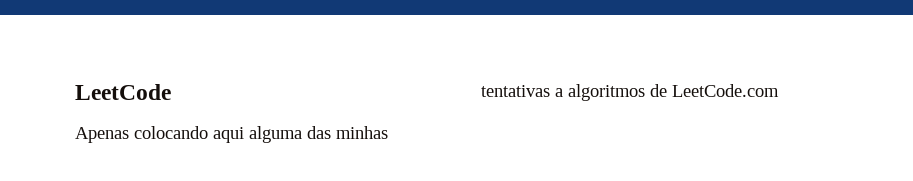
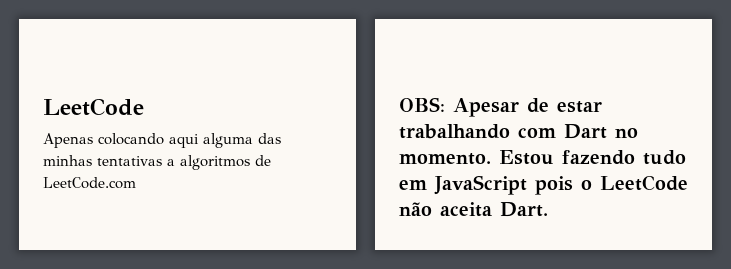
+ OBS: Apesar de estar trabalhando com Dart no momento. Estou fazendo tudo em JavaScript pois o LeetCode não aceita Dart.

